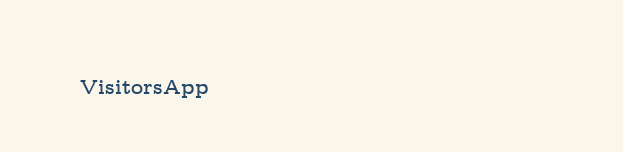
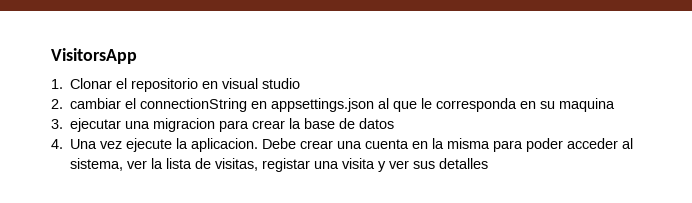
+ 1. Clonar el repositorio en visual studio
+ 2. cambiar el connectionString en appsettings.json al que le corresponda en su maquina
+ 3. ejecutar una migracion para crear la base de datos
+ 4. Una vez ejecute la aplicacion. Debe crear una cuenta en la misma para poder acceder al sistema, ver la lista de visitas, registar una visita y ver sus detalles

